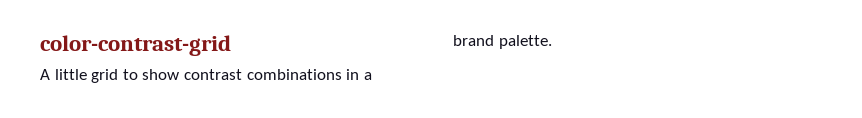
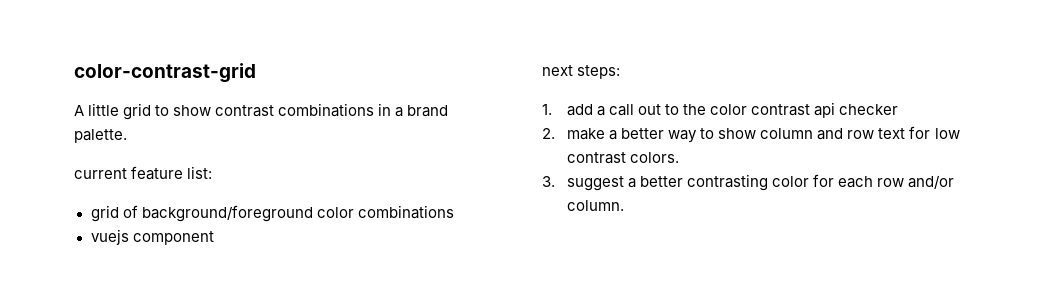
+ current feature list:
+ grid of background/foreground color combinations
+ vuejs component
+ next steps:
+ 1. add a call out to the color contrast api checker
+ 2. make a better way to show column and row text for low contrast colors.
+ 3. suggest a better contrasting color for each row and/or column.

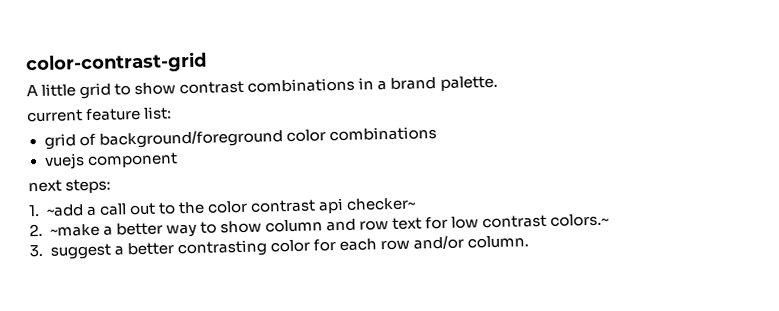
- 1. add a call out to the color contrast api checker
+ 1. ~add a call out to the color contrast api checker~
- 2. make a better way to show column and row text for low contrast colors.
+ 2. ~make a better way to show column and row text for low contrast colors.~

